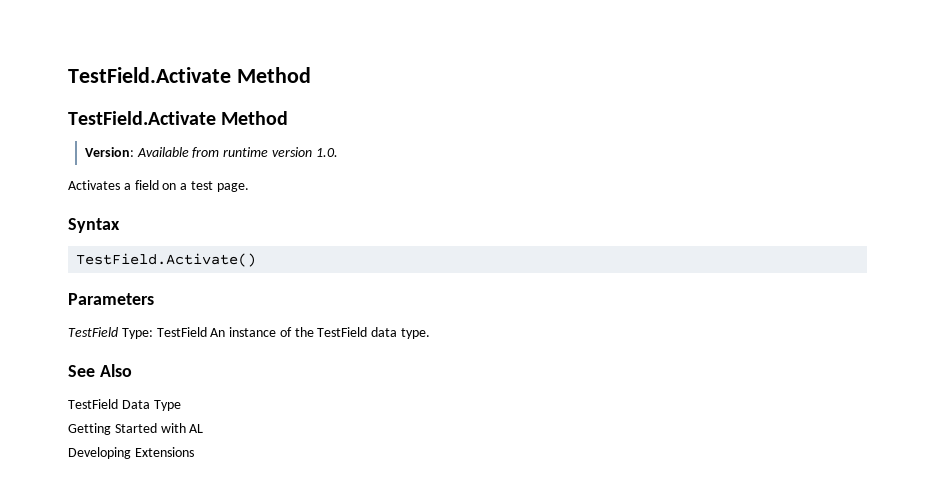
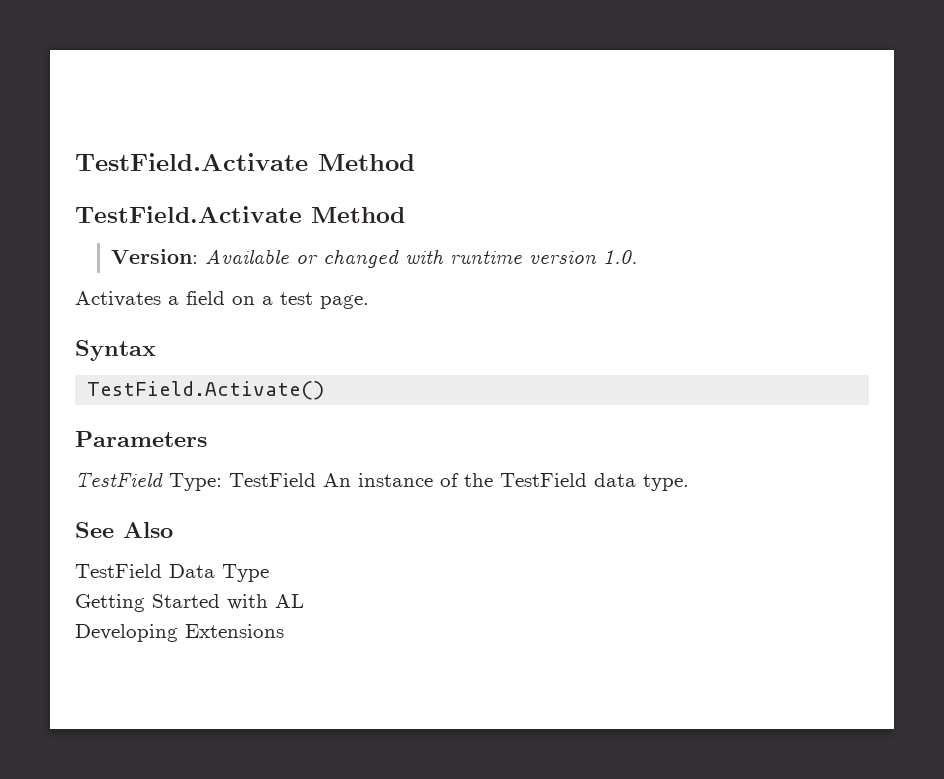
- Version: Available from runtime version 1.0.
+ Version: Available or changed with runtime version 1.0.

